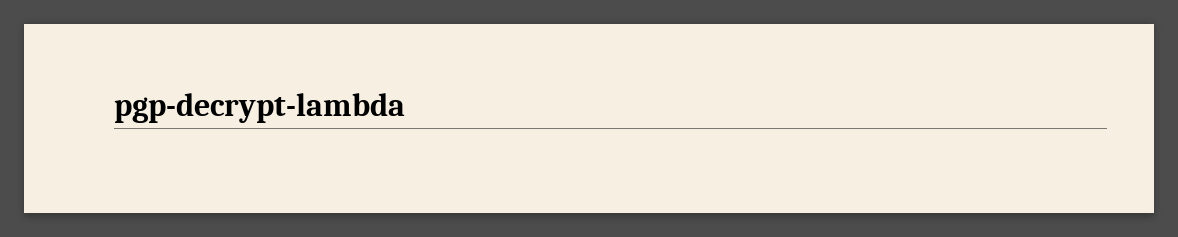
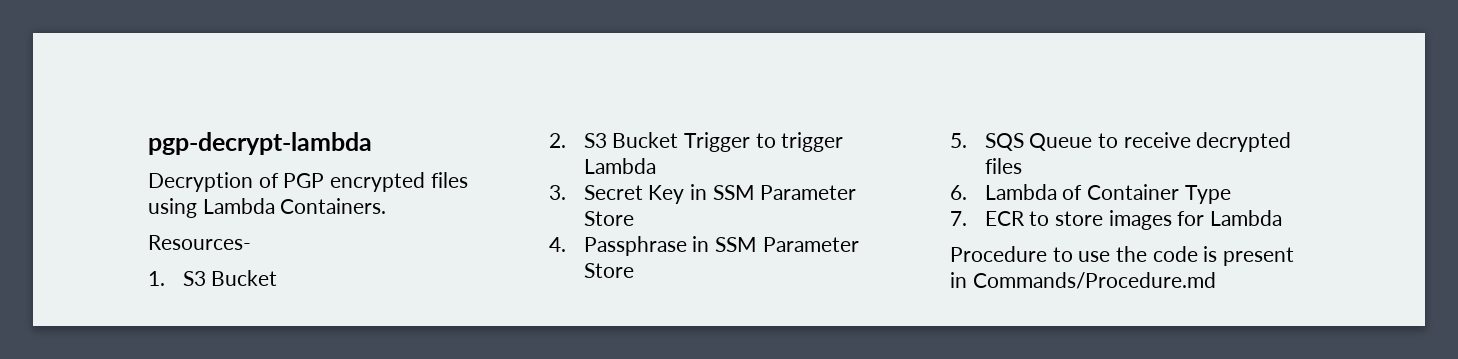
+ Decryption of PGP encrypted files using Lambda Containers.
+ Resources-
+ 1. S3 Bucket
+ 2. S3 Bucket Trigger to trigger Lambda
+ 3. Secret Key in SSM Parameter Store
+ 4. Passphrase in SSM Parameter Store
+ 5. SQS Queue to receive decrypted files
+ 6. Lambda of Container Type
+ 7. ECR to store images for Lambda
+ Procedure to use the code is present in Commands/Procedure.md

